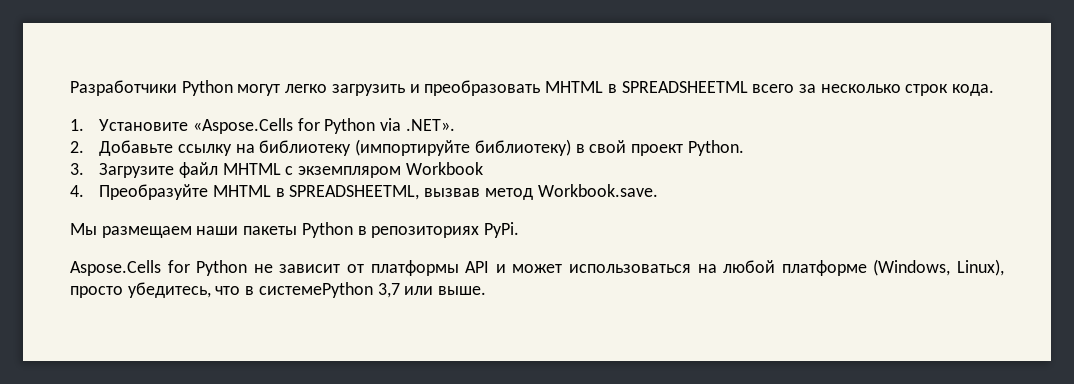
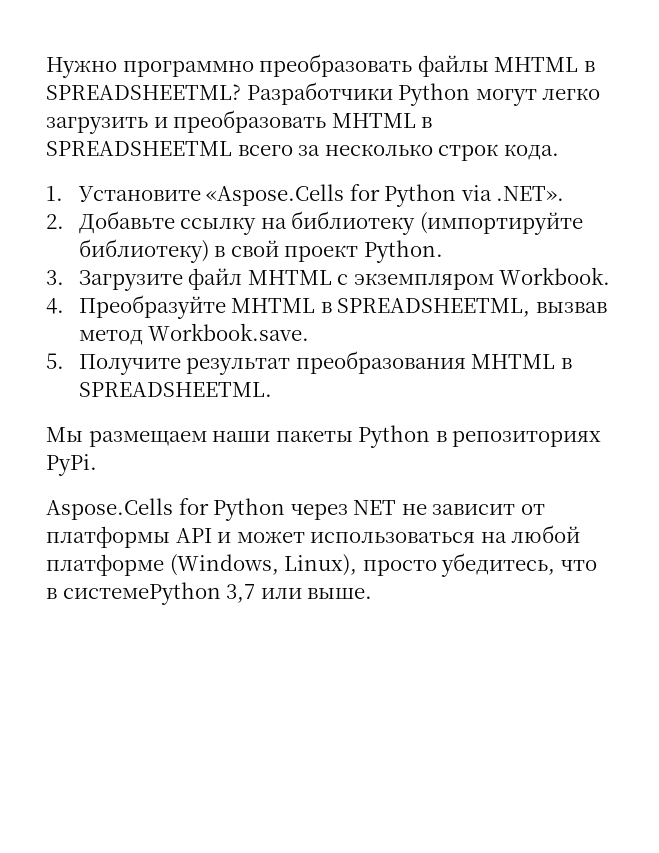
+ Нужно программно преобразовать файлы MHTML в SPREADSHEETML?
- 3. Загрузите файл MHTML с экземпляром Workbook
+ 3. Загрузите файл MHTML с экземпляром Workbook.
+ 5. Получите результат преобразования MHTML в SPREADSHEETML.
- Aspose.Cells for Python не зависит от платформы API и может использоваться на любой платформе (Windows, Linux), просто убедитесь, что в системеPython 3,7 или выше.
+ Aspose.Cells for Python через NET не зависит от платформы API и может использоваться на любой платформе (Windows, Linux), просто убедитесь, что в системеPython 3,7 или выше.

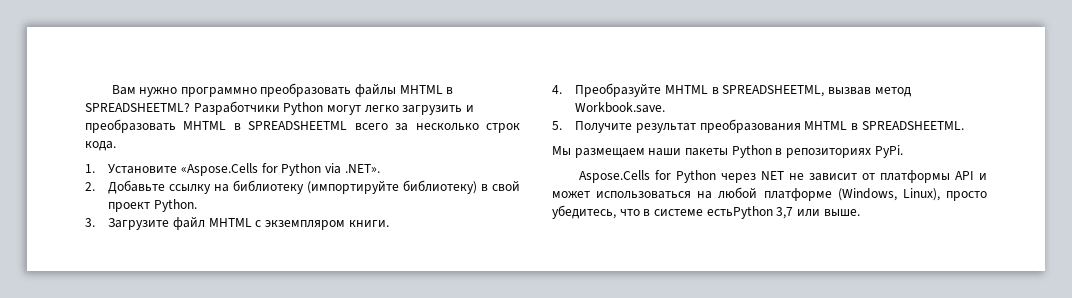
- Нужно программно преобразовать файлы MHTML в SPREADSHEETML?
+ Вам нужно программно преобразовать файлы MHTML в SPREADSHEETML?
- 3. Загрузите файл MHTML с экземпляром Workbook.
+ 3. Загрузите файл MHTML с экземпляром книги.
- Aspose.Cells for Python через NET не зависит от платформы API и может использоваться на любой платформе (Windows, Linux), просто убедитесь, что в системеPython 3,7 или выше.
+ Aspose.Cells for Python через NET не зависит от платформы API и может использоваться на любой платформе (Windows, Linux), просто убедитесь, что в системе естьPython 3,7 или выше.

